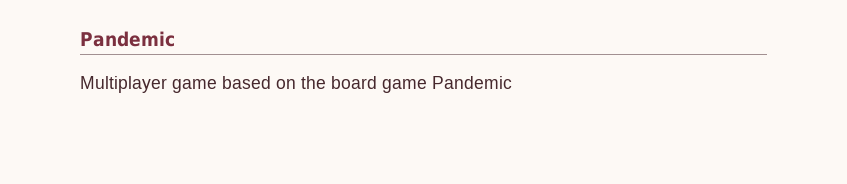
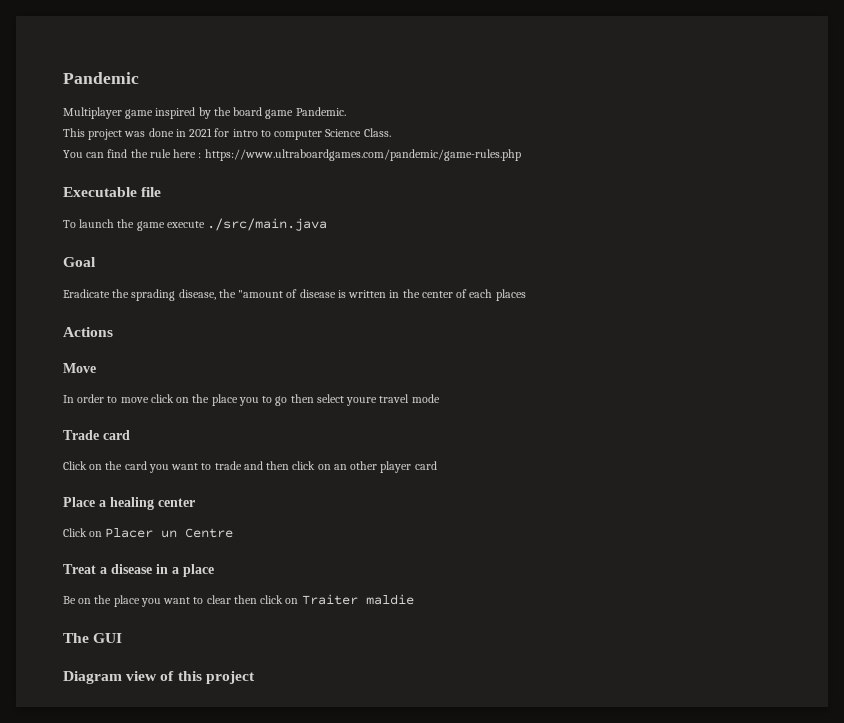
- Multiplayer game based on the board game Pandemic
+ Multiplayer game inspired by the board game Pandemic.
+ This project was done in 2021 for intro to computer Science Class.
+ You can find the rule here : https://www.ultraboardgames.com/pandemic/game-rules.php
+ Executable file
+ To launch the game execute ./src/main.java
+ Goal
+ Eradicate the sprading disease, the "amount of disease is written in the center of each places
+ Actions
+ Move
+ In order to move click on the place you to go then select youre travel mode
+ Trade card
+ Click on the card you want to trade and then click on an other player card
+ Place a healing center
+ Click on Placer un Centre
+ Treat a disease in a place
+ Be on the place you want to clear then click on Traiter maldie
+ The GUI
+ Diagram view of this project

